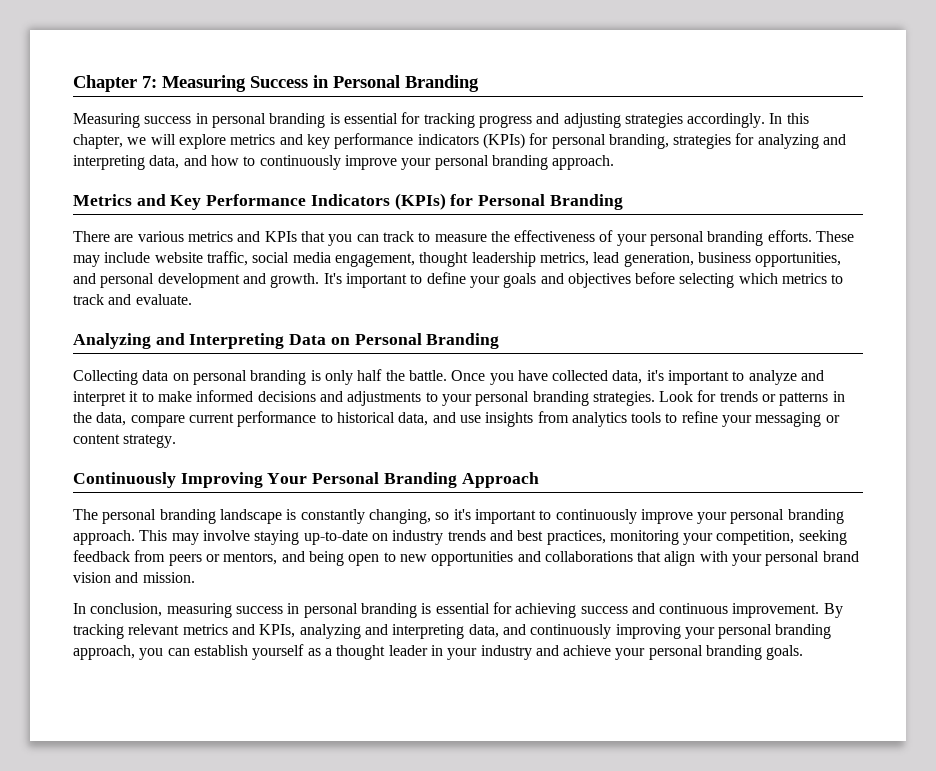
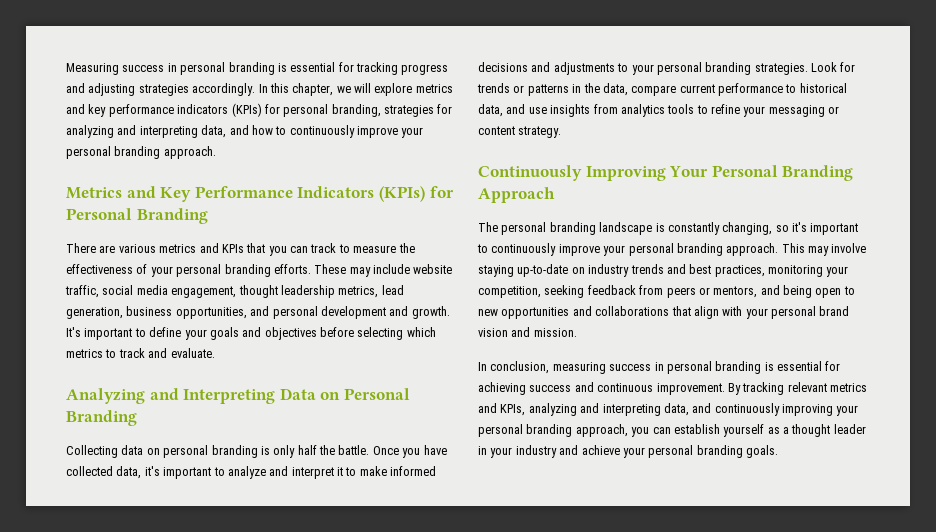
- Chapter 7: Measuring Success in Personal Branding

